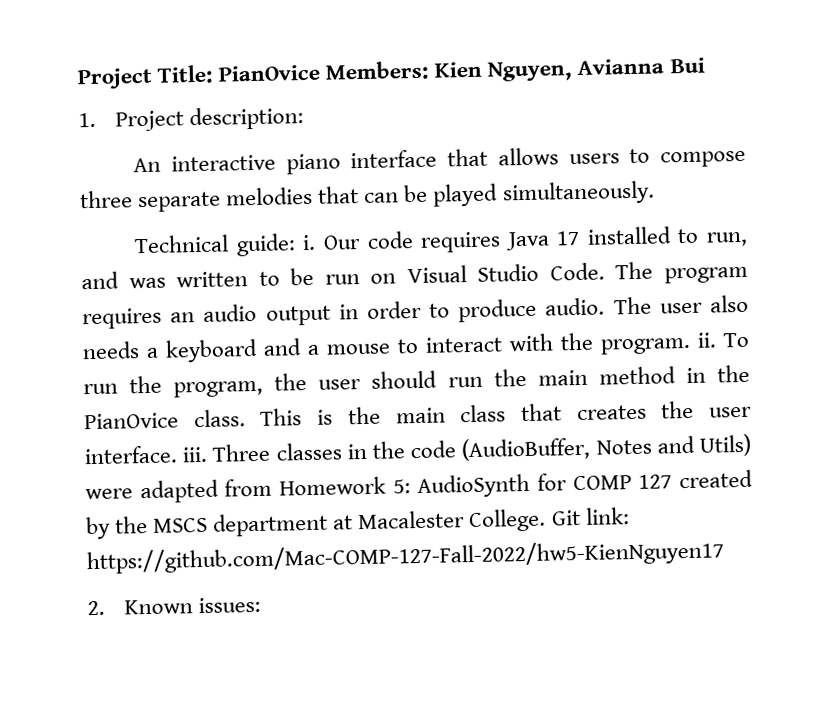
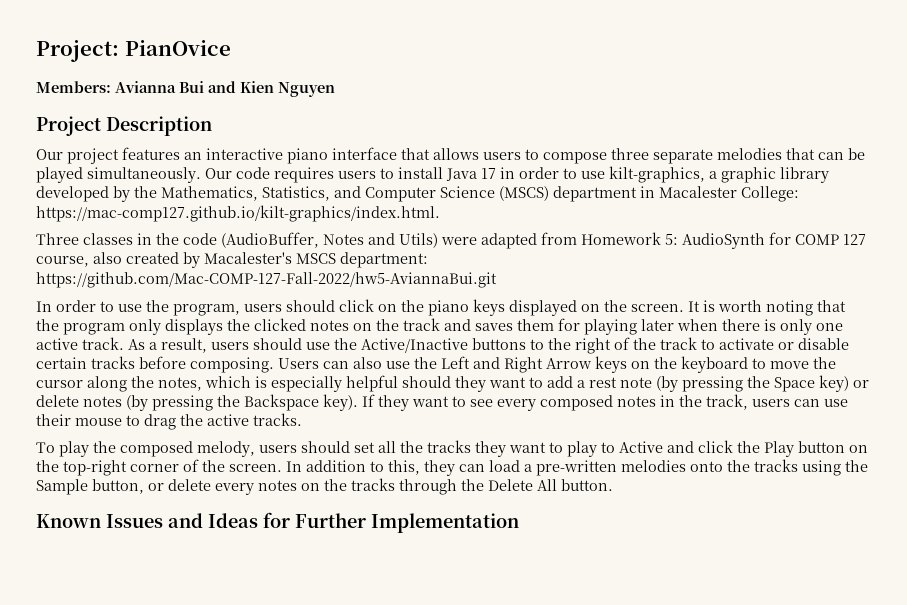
- Project Title: PianOvice Members: Kien Nguyen, Avianna Bui
- 1. Project description:
- An interactive piano interface that allows users to compose three separate melodies that can be played simultaneously.
- Technical guide: i. Our code requires Java 17 installed to run, and was written to be run on Visual Studio Code. The program requires an audio output in order to produce audio. The user also needs a keyboard and a mouse to interact with the program. ii. To run the program, the user should run the main method in the PianOvice class. This is the main class that creates the user interface. iii. Three classes in the code (AudioBuffer, Notes and Utils) were adapted from Homework 5: AudioSynth for COMP 127 created by the MSCS department at Macalester College. Git link: https://github.com/Mac-COMP-127-Fall-2022/hw5-KienNguyen17
- 2. Known issues:
+ Project: PianOvice
+ Members: Avianna Bui and Kien Nguyen
+ Project Description
+ Our project features an interactive piano interface that allows users to compose three separate melodies that can be played simultaneously. Our code requires users to install Java 17 in order to use kilt-graphics, a graphic library developed by the Mathematics, Statistics, and Computer Science (MSCS) department in Macalester College: https://mac-comp127.github.io/kilt-graphics/index.html.
+ Three classes in the code (AudioBuffer, Notes and Utils) were adapted from Homework 5: AudioSynth for COMP 127 course, also created by Macalester's MSCS department: https://github.com/Mac-COMP-127-Fall-2022/hw5-AviannaBui.git
+ In order to use the program, users should click on the piano keys displayed on the screen. It is worth noting that the program only displays the clicked notes on the track and saves them for playing later when there is only one active track. As a result, users should use the Active/Inactive buttons to the right of the track to activate or disable certain tracks before composing. Users can also use the Left and Right Arrow keys on the keyboard to move the cursor along the notes, which is especially helpful should they want to add a rest note (by pressing the Space key) or delete notes (by pressing the Backspace key). If they want to see every composed notes in the track, users can use their mouse to drag the active tracks.
+ To play the composed melody, users should set all the tracks they want to play to Active and click the Play button on the top-right corner of the screen. In addition to this, they can load a pre-written melodies onto the tracks using the Sample button, or delete every notes on the tracks through the Delete All button.
+ Known Issues and Ideas for Further Implementation

